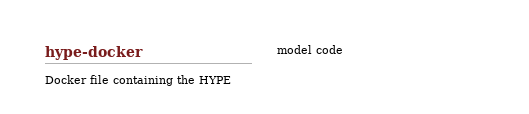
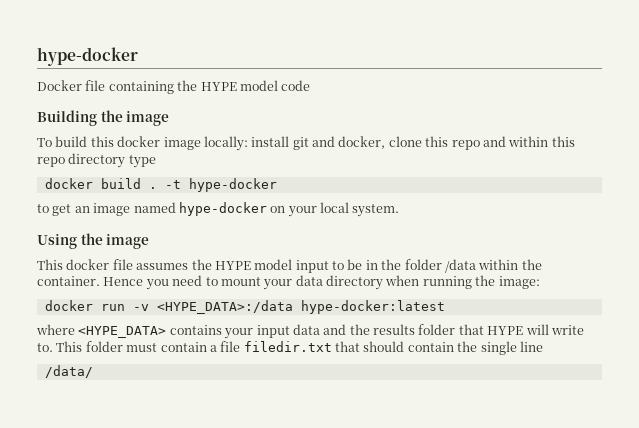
+ Building the image
+ To build this docker image locally: install git and docker, clone this repo and within this repo directory type
+ docker build . -t hype-docker
+ to get an image named hype-docker on your local system.
+ Using the image
+ This docker file assumes the HYPE model input to be in the folder /data within the container. Hence you need to mount your data directory when running the image:
+ docker run -v <HYPE_DATA>:/data hype-docker:latest
+ where <HYPE_DATA> contains your input data and the results folder that HYPE will write to. This folder must contain a file filedir.txt that should contain the single line
+ /data/

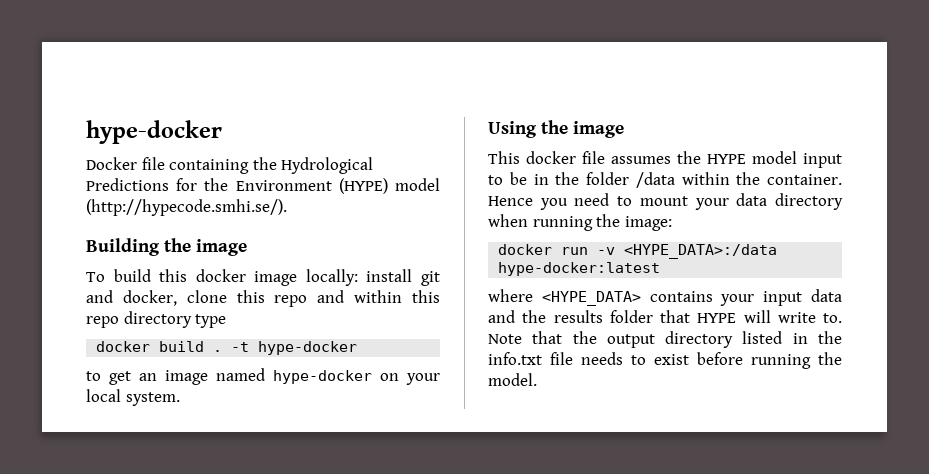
- Docker file containing the HYPE model code
+ Docker file containing the Hydrological Predictions for the Environment (HYPE) model (http://hypecode.smhi.se/).
- This folder must contain a file filedir.txt that should contain the single line
- /data/
+ Note that the output directory listed in the info.txt file needs to exist before running the model.

